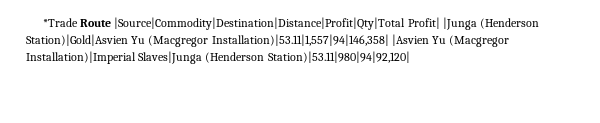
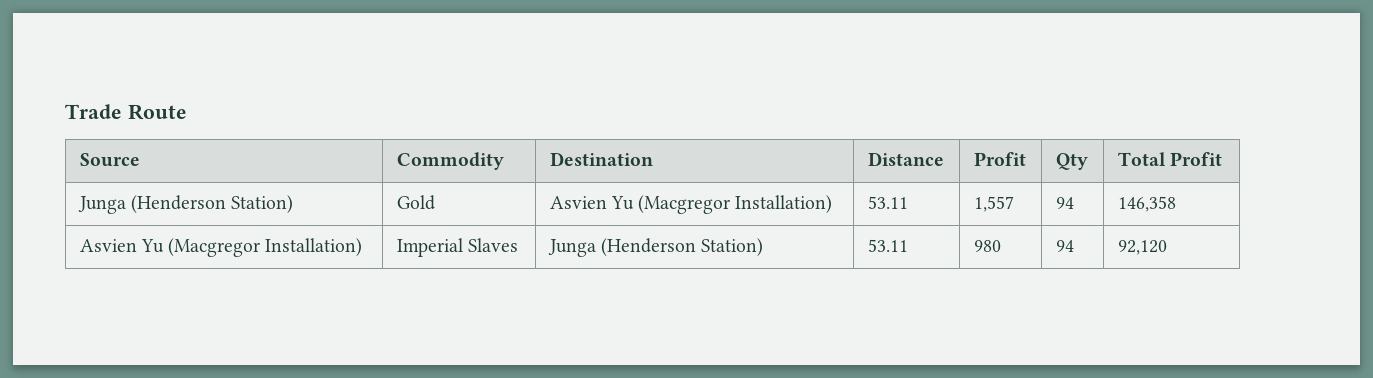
- *Trade Route |Source|Commodity|Destination|Distance|Profit|Qty|Total Profit| |Junga (Henderson Station)|Gold|Asvien Yu (Macgregor Installation)|53.11|1,557|94|146,358| |Asvien Yu (Macgregor Installation)|Imperial Slaves|Junga (Henderson Station)|53.11|980|94|92,120|
+ Trade Route
+ Source | Commodity | Destination | Distance | Profit | Qty | Total Profit
+ Junga (Henderson Station) | Gold | Asvien Yu (Macgregor Installation) | 53.11 | 1,557 | 94 | 146,358
+ Asvien Yu (Macgregor Installation) | Imperial Slaves | Junga (Henderson Station) | 53.11 | 980 | 94 | 92,120

